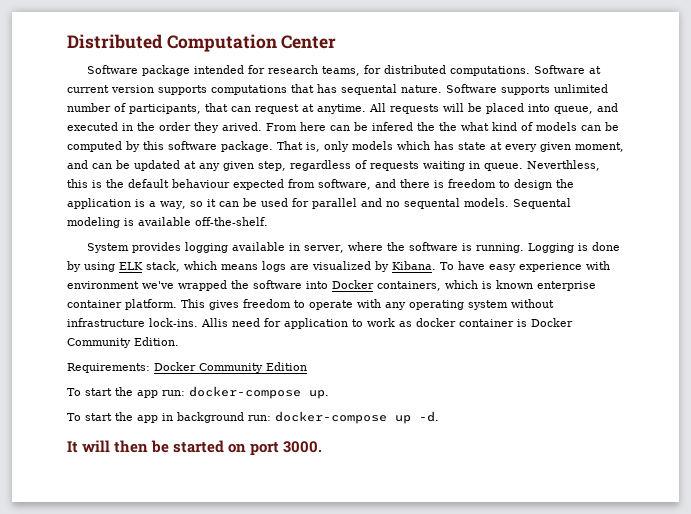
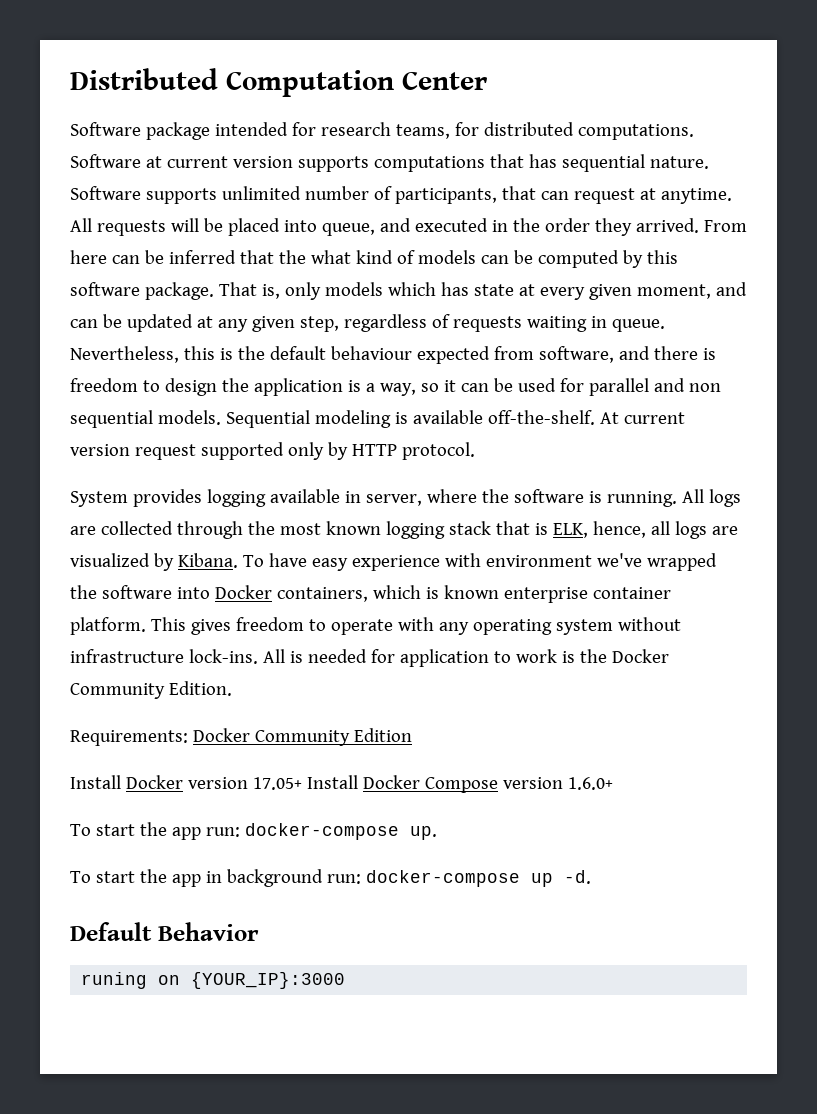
- Software at current version supports computations that has sequental nature.
+ Software at current version supports computations that has sequential nature.
- All requests will be placed into queue, and executed in the order they arived.
+ All requests will be placed into queue, and executed in the order they arrived.
- From here can be infered the the what kind of models can be computed by this software package.
+ From here can be inferred that the what kind of models can be computed by this software package.
- Neverthless, this is the default behaviour expected from software, and there is freedom to design the application is a way, so it can be used for parallel and no sequental models. Sequental modeling is available off-the-shelf.
+ Nevertheless, this is the default behaviour expected from software, and there is freedom to design the application is a way, so it can be used for parallel and non sequential models. Sequential modeling is available off-the-shelf. At current version request supported only by HTTP protocol.
- Logging is done by using ELK stack, which means logs are visualized by Kibana.
+ All logs are collected through the most known logging stack that is ELK, hence, all logs are visualized by Kibana.
- Allis need for application to work as docker container is Docker Community Edition.
+ All is needed for application to work is the Docker Community Edition.
+ Install Docker version 17.05+ Install Docker Compose version 1.6.0+
- It will then be started on port 3000.
+ Default Behavior
+ runing on {YOUR_IP}:3000

